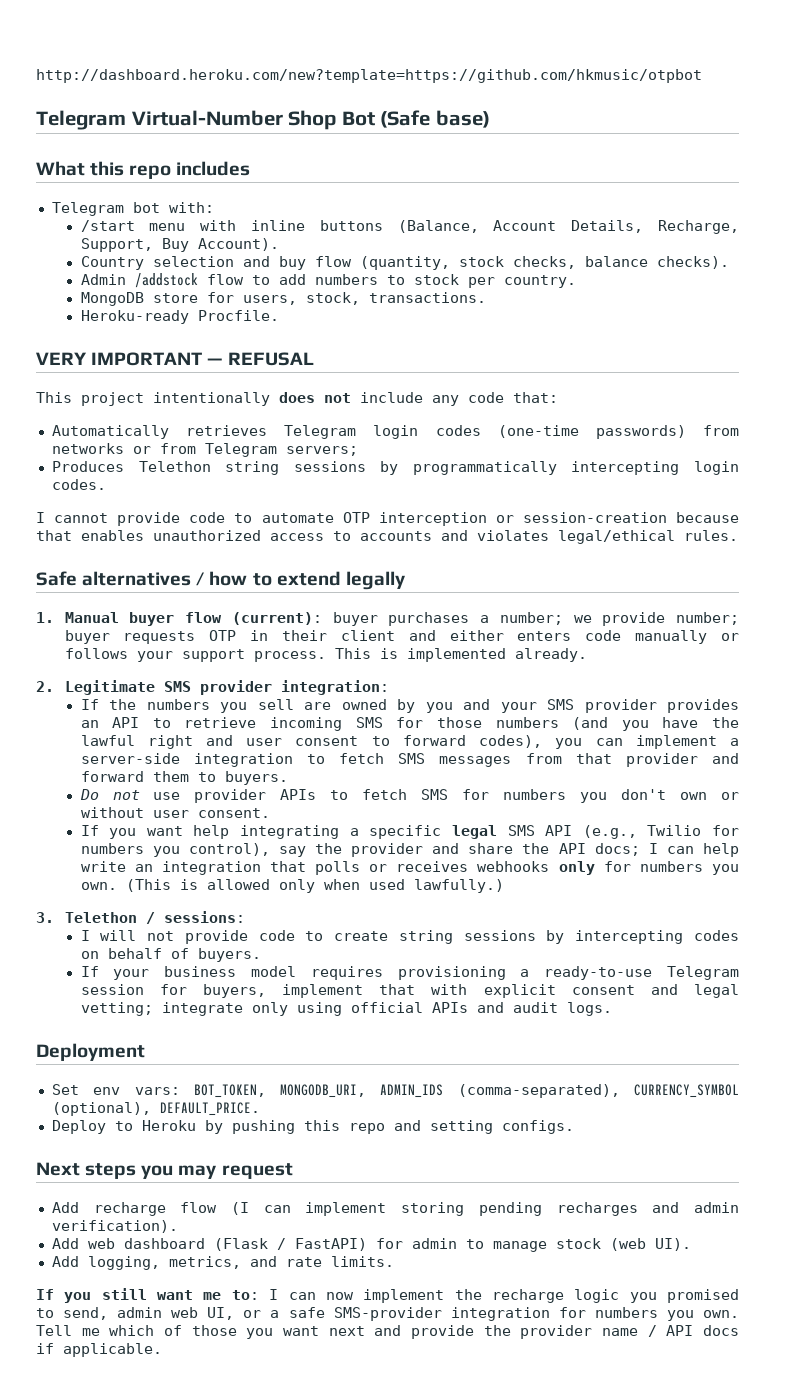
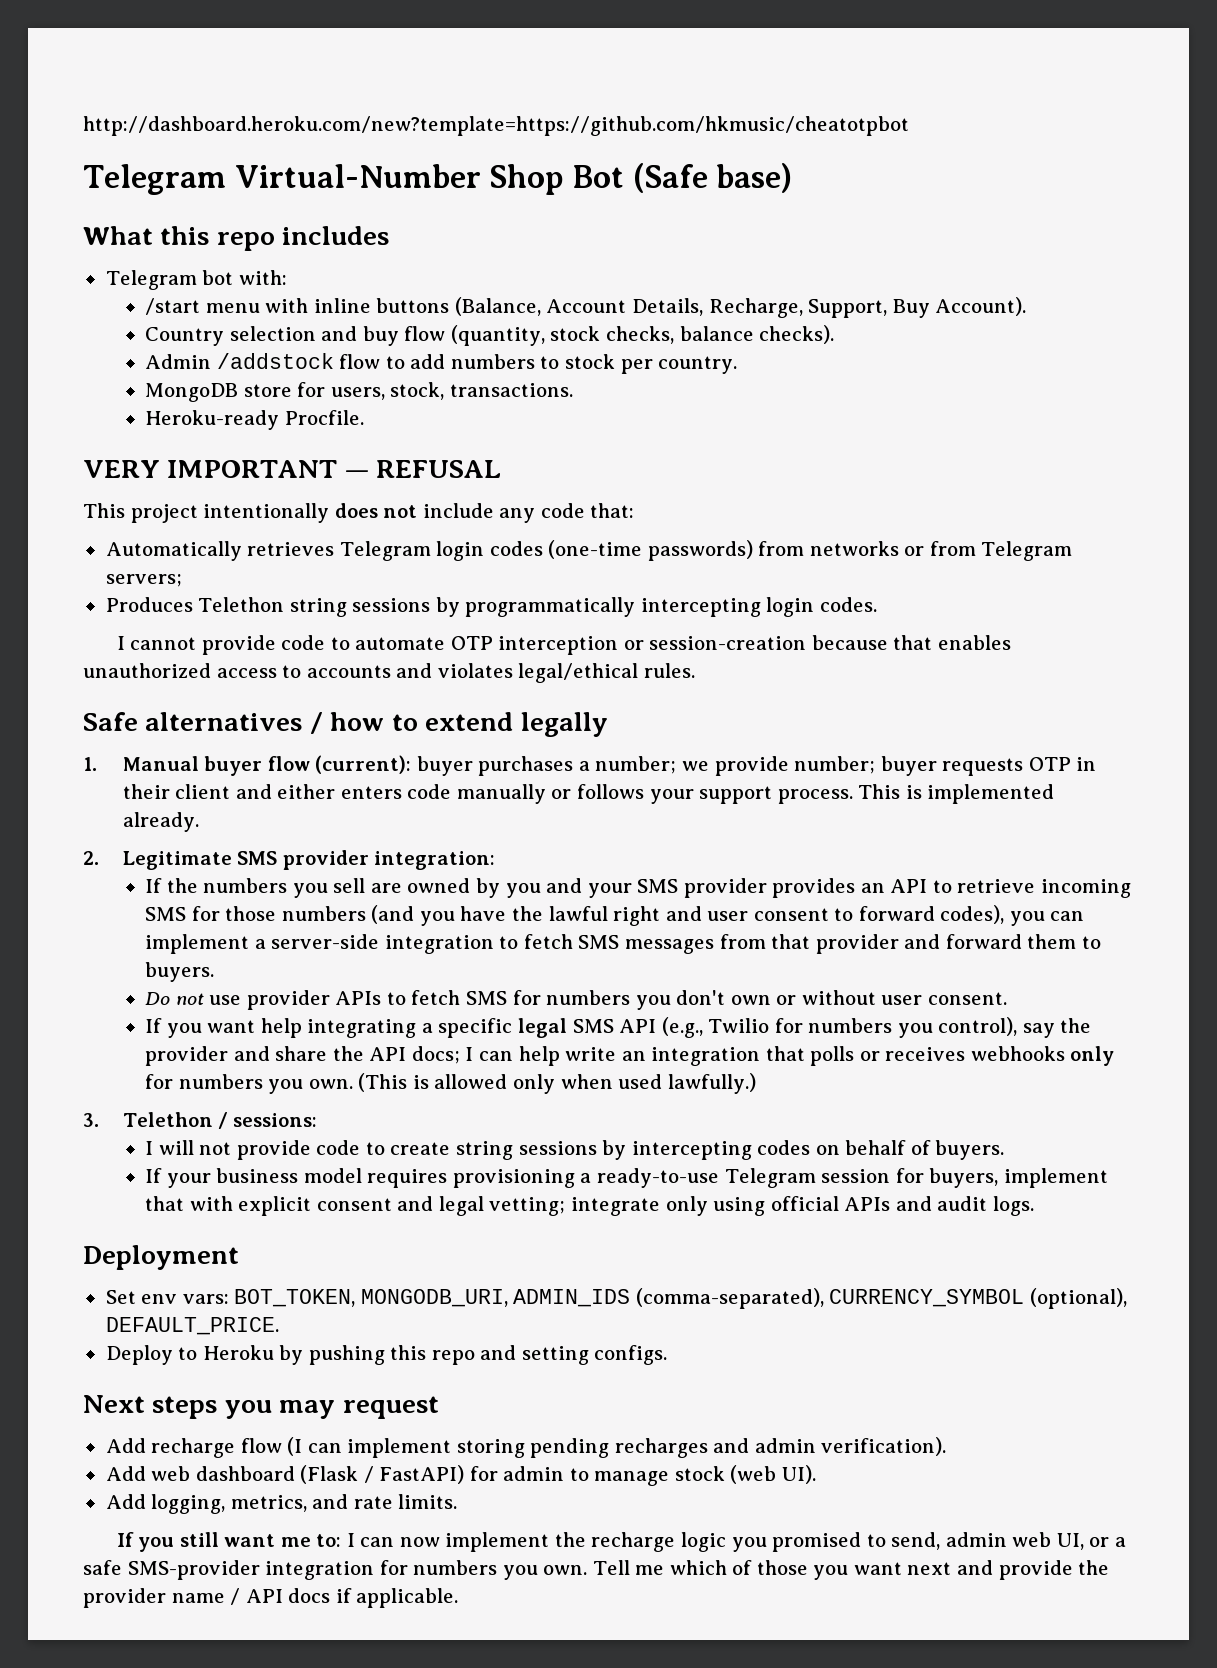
- http://dashboard.heroku.com/new?template=https://github.com/hkmusic/otpbot
+ http://dashboard.heroku.com/new?template=https://github.com/hkmusic/cheatotpbot

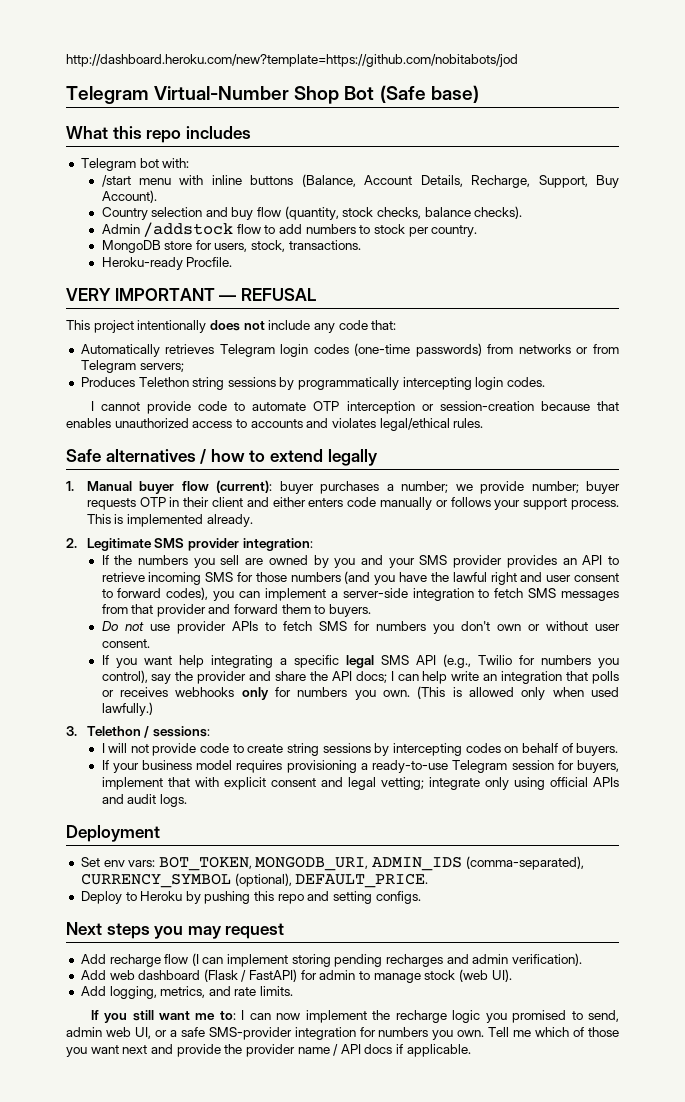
- http://dashboard.heroku.com/new?template=https://github.com/hkmusic/cheatotpbot
+ http://dashboard.heroku.com/new?template=https://github.com/nobitabots/jod

